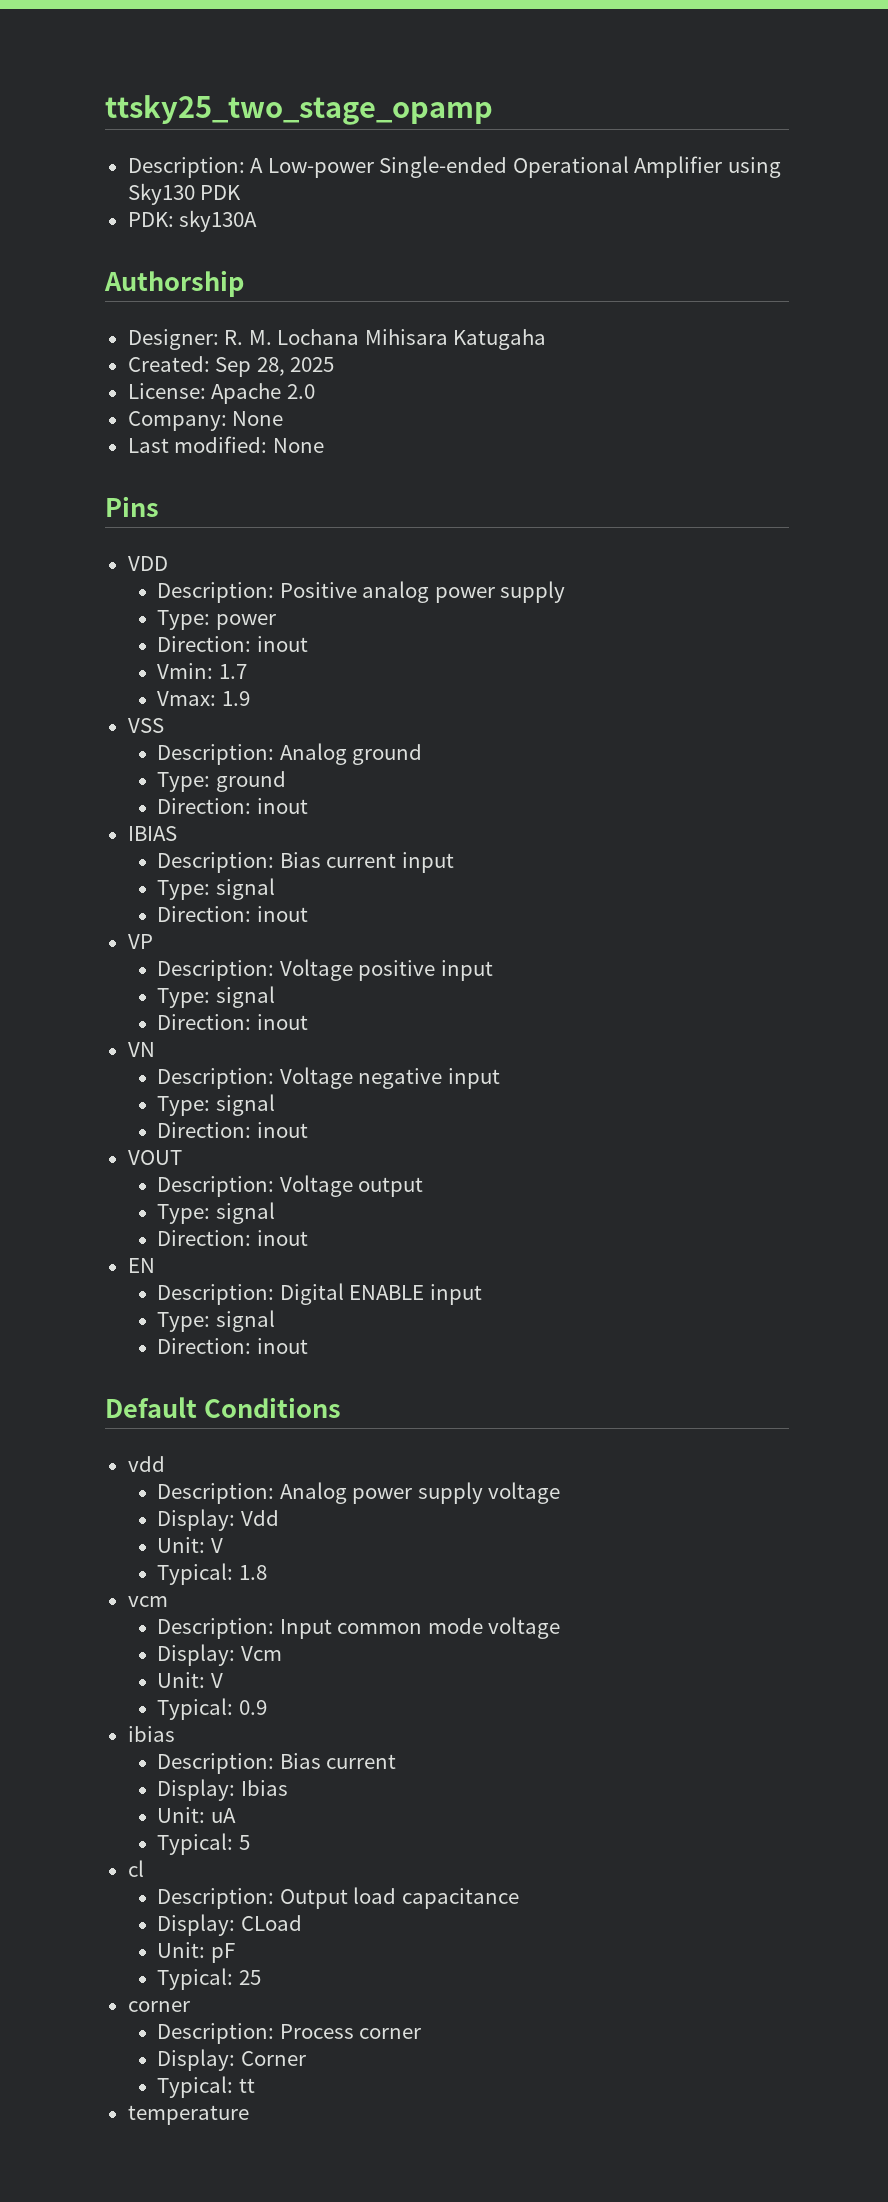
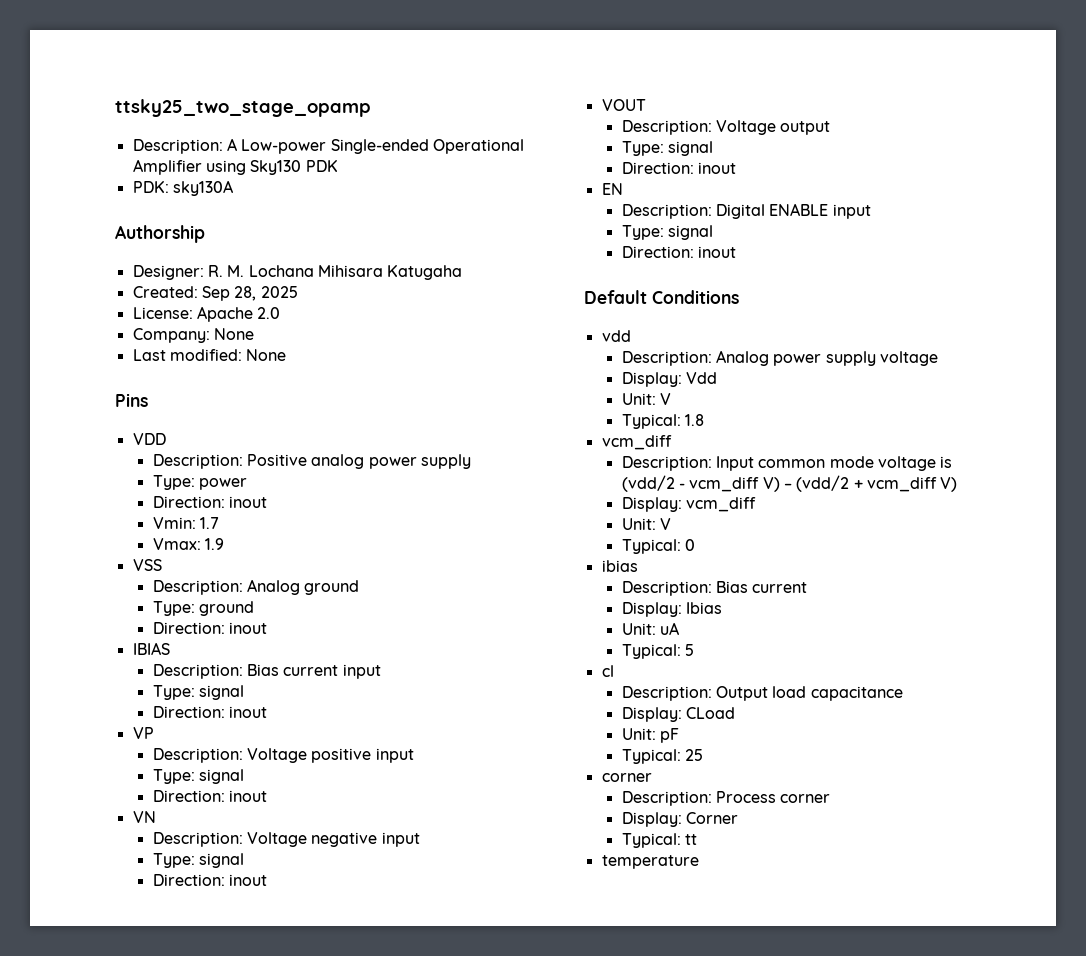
  Typical: 1.8
- vcm
+ vcm_diff
- Description: Input common mode voltage
- Display: Vcm
+ Description: Input common mode voltage is (vdd/2 - vcm_diff V) – (vdd/2 + vcm_diff V)
+ Display: vcm_diff
  Unit: V
- Typical: 0.9
+ Typical: 0

